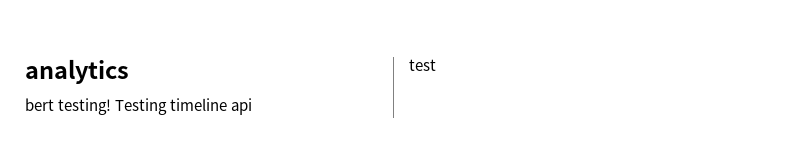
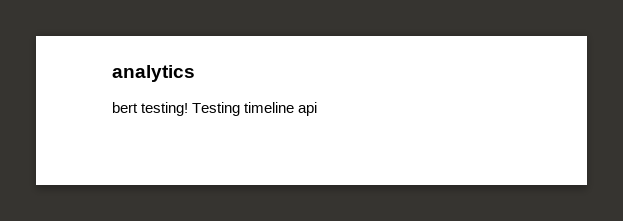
- test

